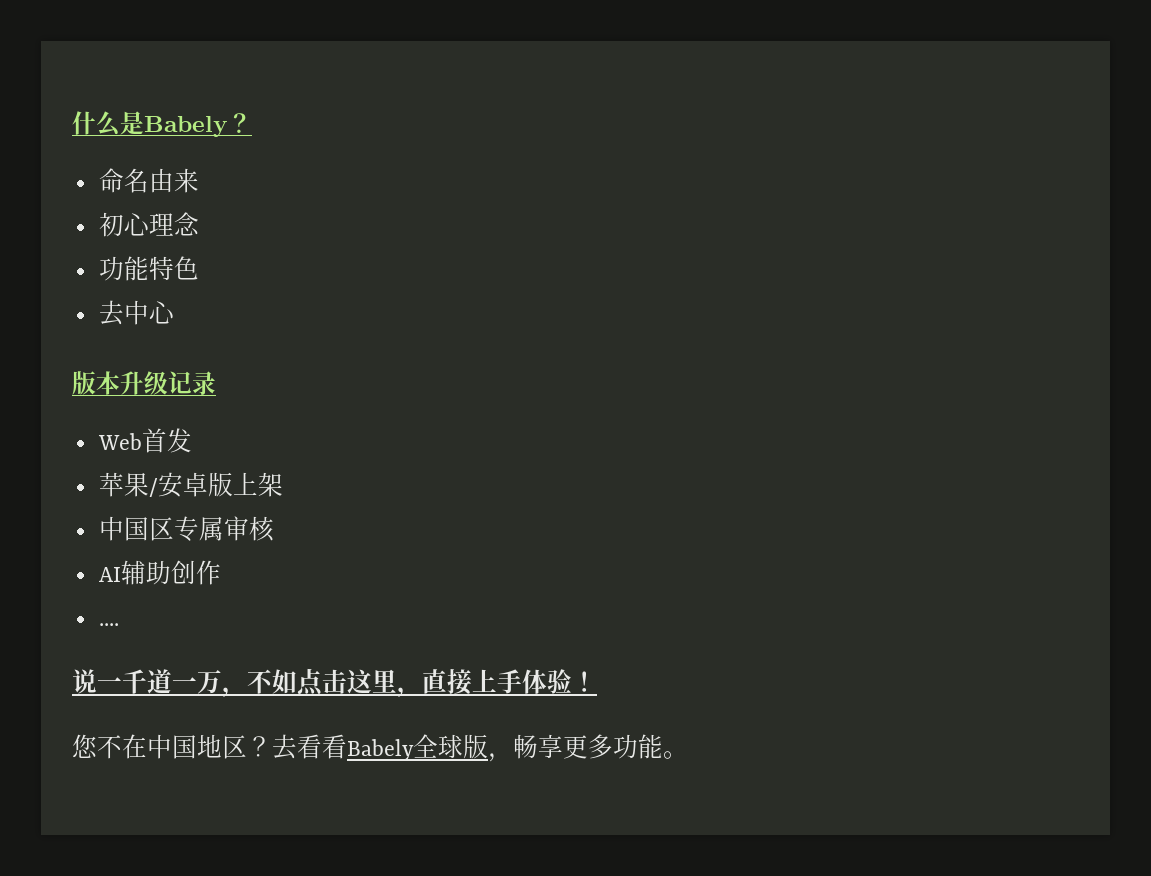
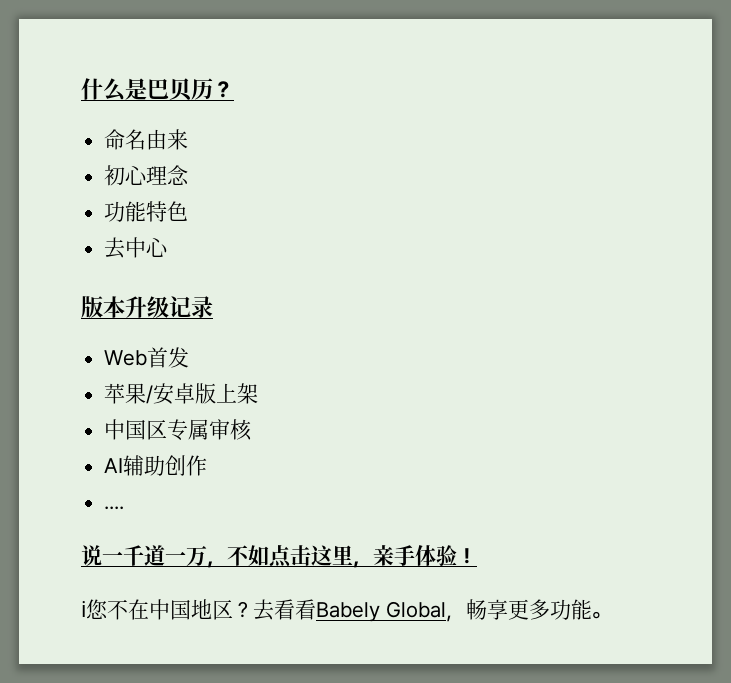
- 什么是Babely？
+ 什么是巴贝历？
- 说一千道一万，不如点击这里，直接上手体验！
+ 说一千道一万，不如点击这里，亲手体验！
- 您不在中国地区？
+ ℹ您不在中国地区？
- 去看看Babely全球版，畅享更多功能。
+ 去看看Babely Global，畅享更多功能。

